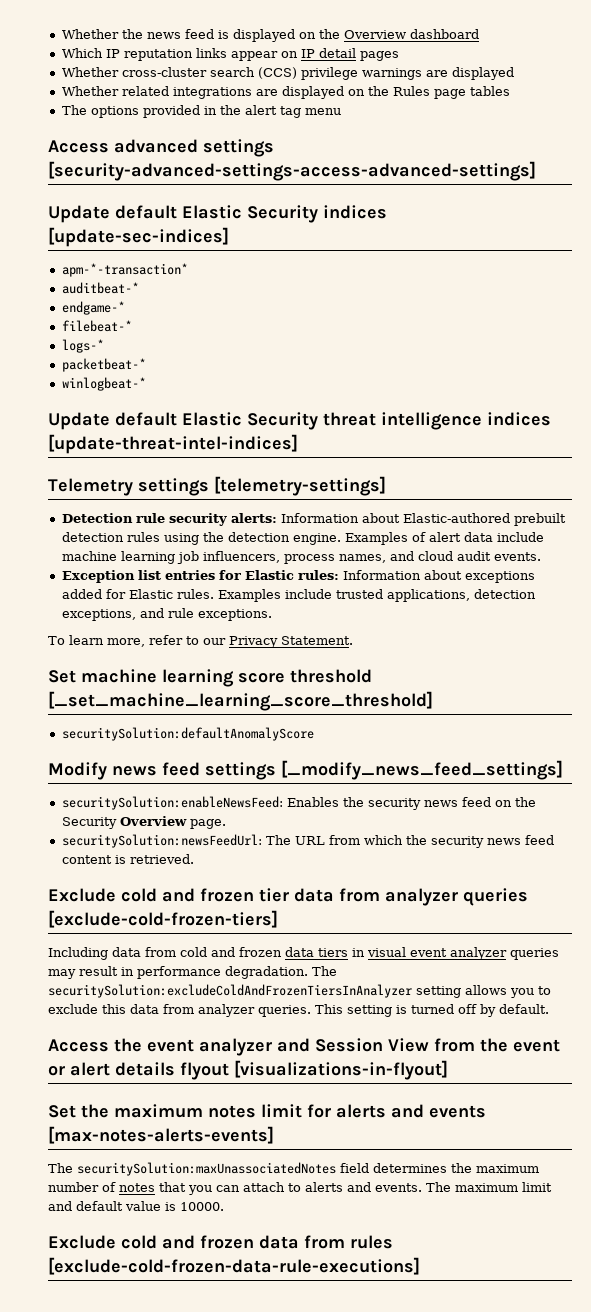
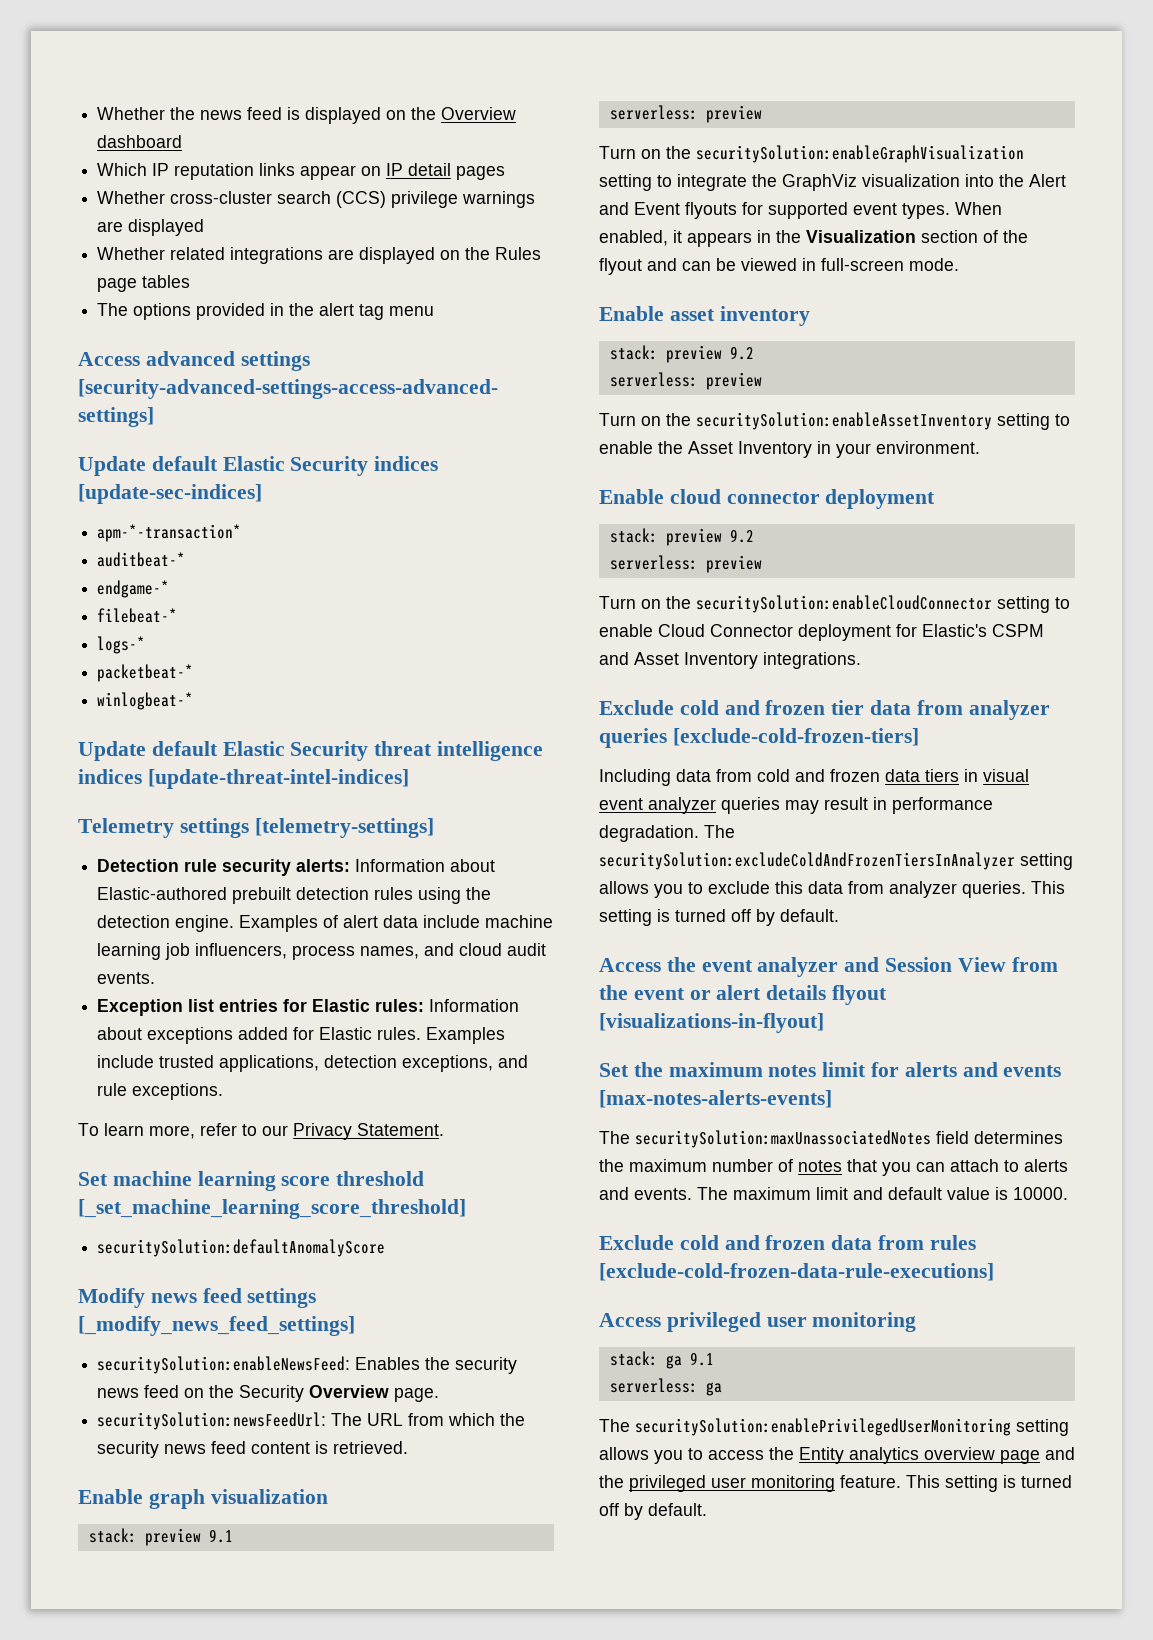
+ Enable graph visualization
+ stack: preview 9.1
+ serverless: preview
+ Turn on the securitySolution:enableGraphVisualization setting to integrate the GraphViz visualization into the Alert and Event flyouts for supported event types. When enabled, it appears in the Visualization section of the flyout and can be viewed in full-screen mode.
+ Enable asset inventory
+ stack: preview 9.2
+ serverless: preview
+ Turn on the securitySolution:enableAssetInventory setting to enable the Asset Inventory in your environment.
+ Enable cloud connector deployment
+ stack: preview 9.2
+ serverless: preview
+ Turn on the securitySolution:enableCloudConnector setting to enable Cloud Connector deployment for Elastic's CSPM and Asset Inventory integrations.
+ Access privileged user monitoring
+ stack: ga 9.1
+ serverless: ga
+ The securitySolution:enablePrivilegedUserMonitoring setting allows you to access the Entity analytics overview page and the privileged user monitoring feature. This setting is turned off by default.

